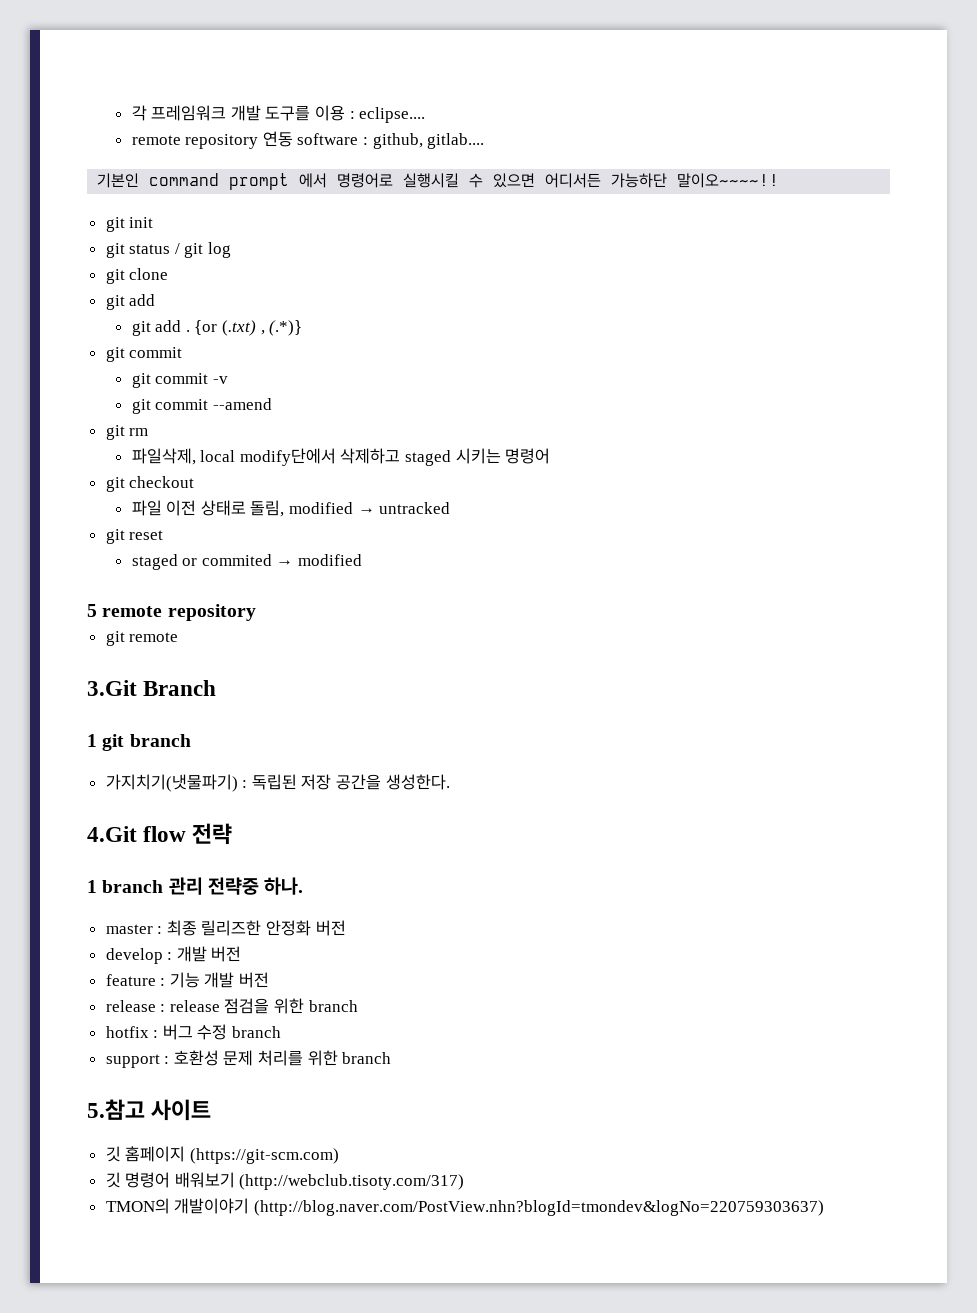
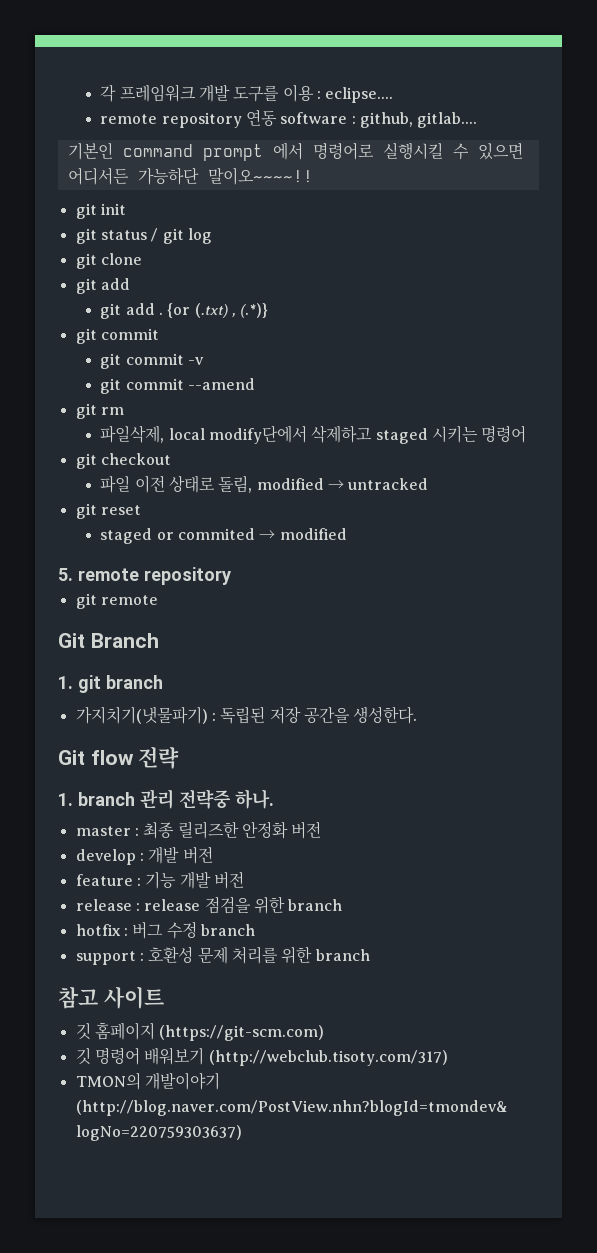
- 5 remote repository
+ 5. remote repository
- 3.Git Branch
+ Git Branch
- 1 git branch
+ 1. git branch
- 4.Git flow 전략
+ Git flow 전략
- 1 branch 관리 전략중 하나.
+ 1. branch 관리 전략중 하나.
- 5.참고 사이트
+ 참고 사이트

